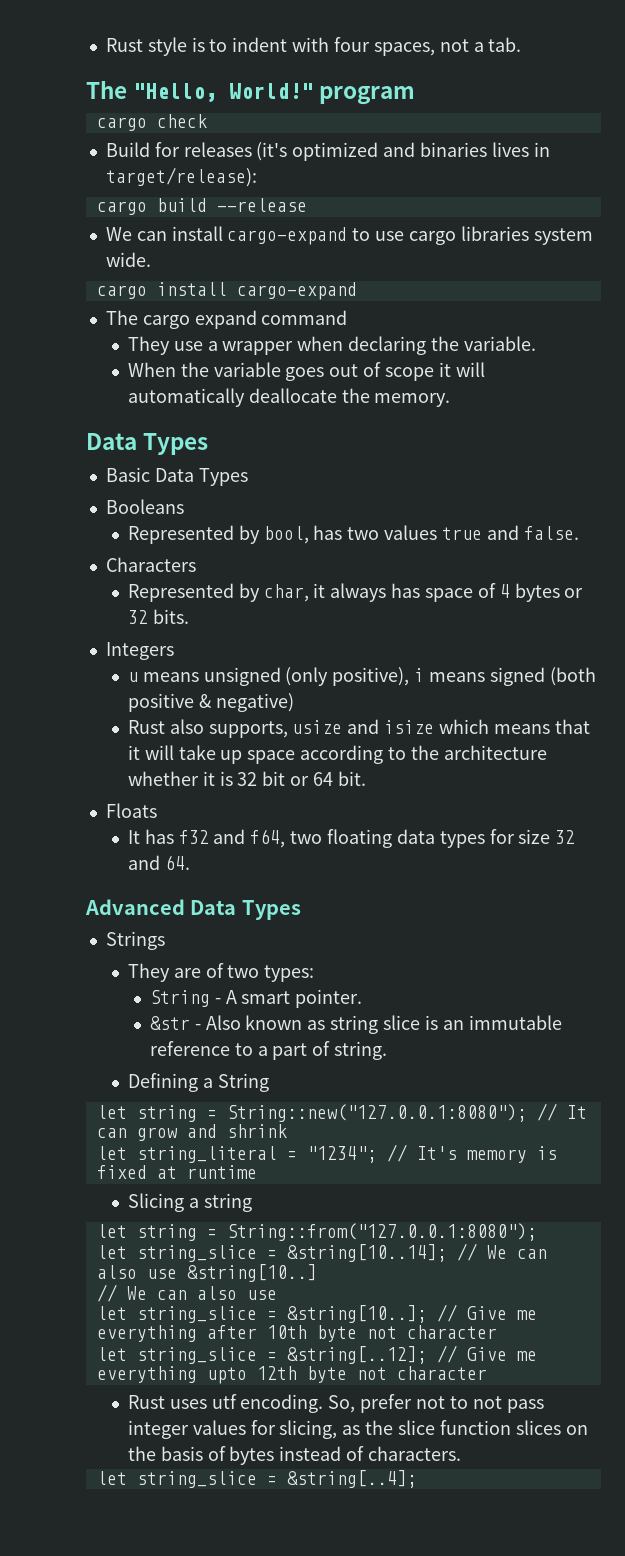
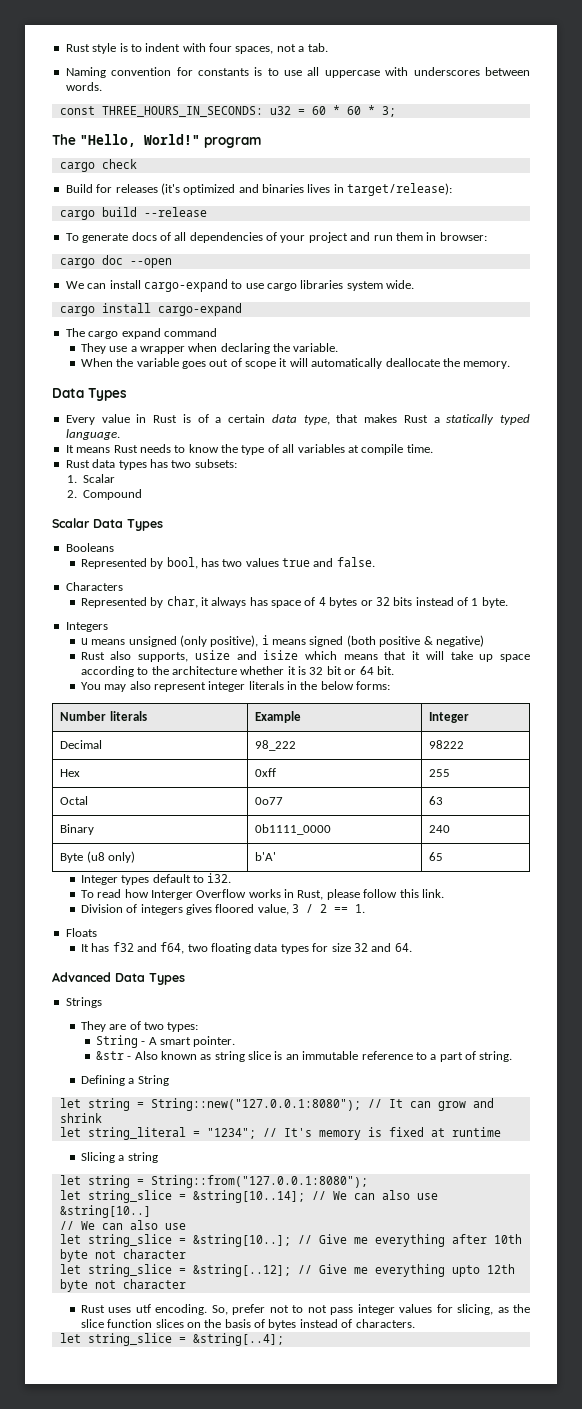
+ Naming convention for constants is to use all uppercase with underscores between words.
+ const THREE_HOURS_IN_SECONDS: u32 = 60 * 60 * 3;
+ To generate docs of all dependencies of your project and run them in browser:
+ cargo doc --open
- Basic Data Types
+ Every value in Rust is of a certain data type, that makes Rust a statically typed language.
+ It means Rust needs to know the type of all variables at compile time.
+ Rust data types has two subsets:
+ 1. Scalar
+ 2. Compound
+ Scalar Data Types
- Represented by char, it always has space of 4 bytes or 32 bits.
+ Represented by char, it always has space of 4 bytes or 32 bits instead of 1 byte.
+ You may also represent integer literals in the below forms:
+ Number literals | Example | Integer
+ Decimal | 98_222 | 98222
+ Hex | 0xff | 255
+ Octal | 0o77 | 63
+ Binary | 0b1111_0000 | 240
+ Byte (u8 only) | b'A' | 65
+ Integer types default to i32.
+ To read how Interger Overflow works in Rust, please follow this link.
+ Division of integers gives floored value, 3 / 2 == 1.

